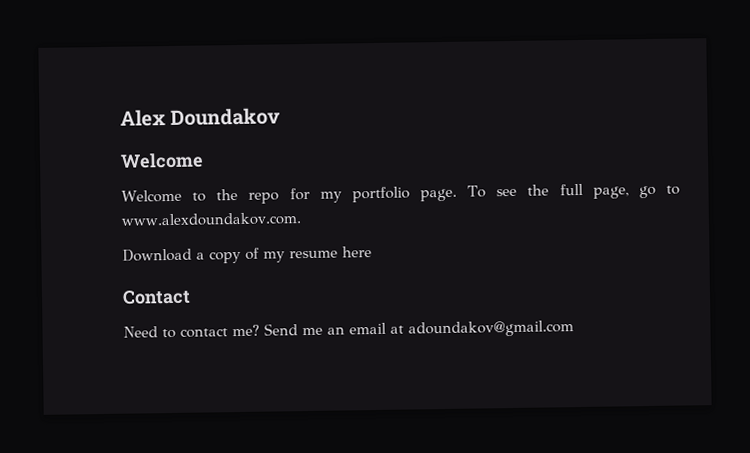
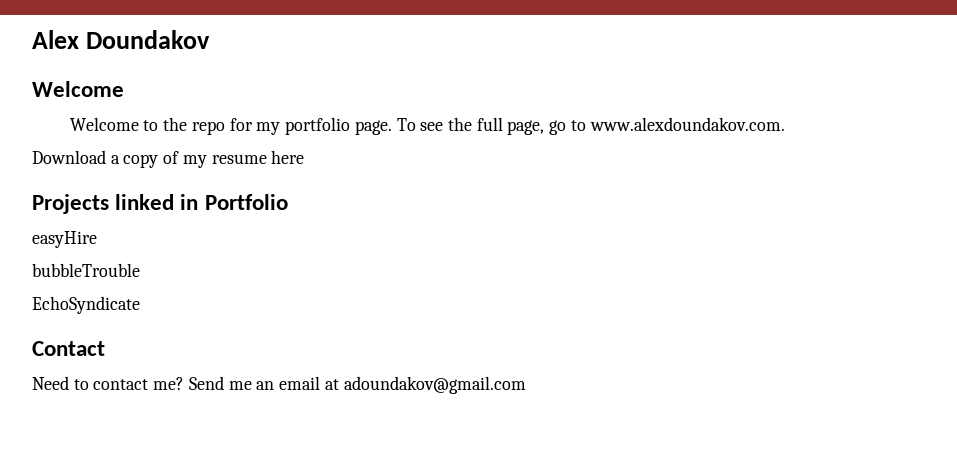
+ Projects linked in Portfolio
+ easyHire
+ bubbleTrouble
+ EchoSyndicate

